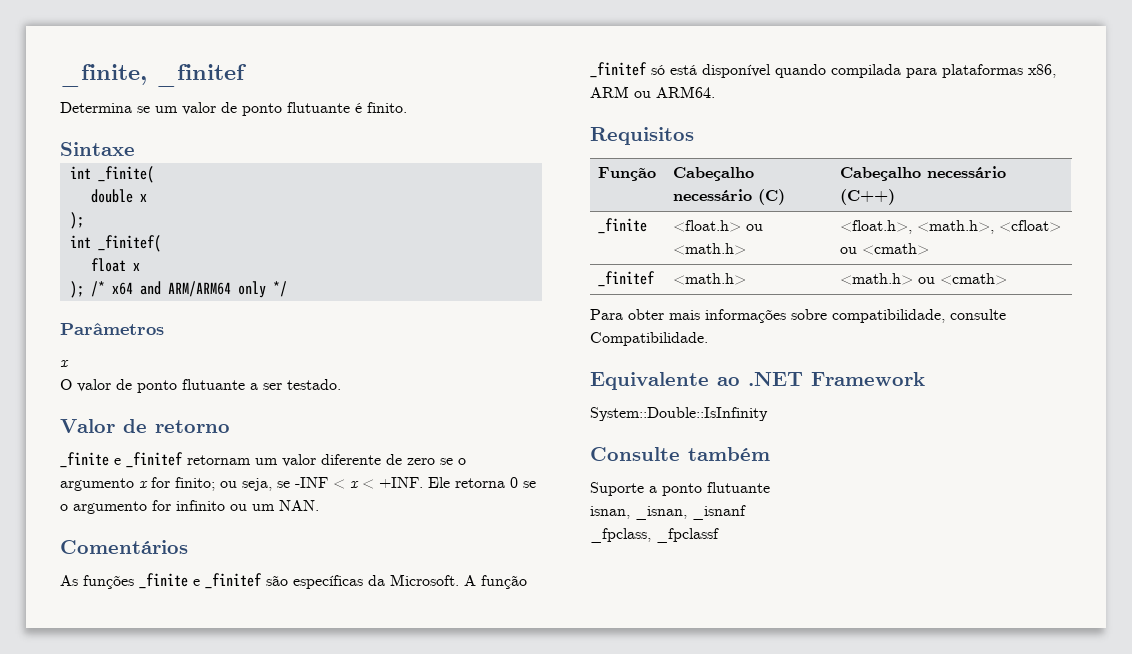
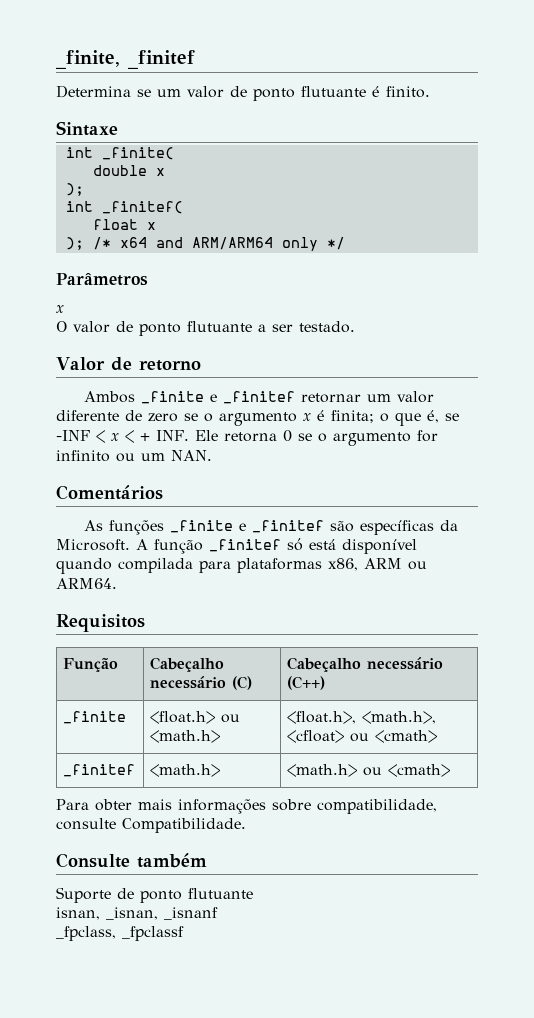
- _finite e _finitef retornam um valor diferente de zero se o argumento x for finito; ou seja, se -INF < x < +INF. Ele retorna 0 se o argumento for infinito ou um NAN.
+ Ambos _finite e _finitef retornar um valor diferente de zero se o argumento x é finita; o que é, se -INF < x < + INF. Ele retorna 0 se o argumento for infinito ou um NAN.
- Equivalente ao .NET Framework
- System::Double::IsInfinity
- Suporte a ponto flutuante
+ Suporte de ponto flutuante

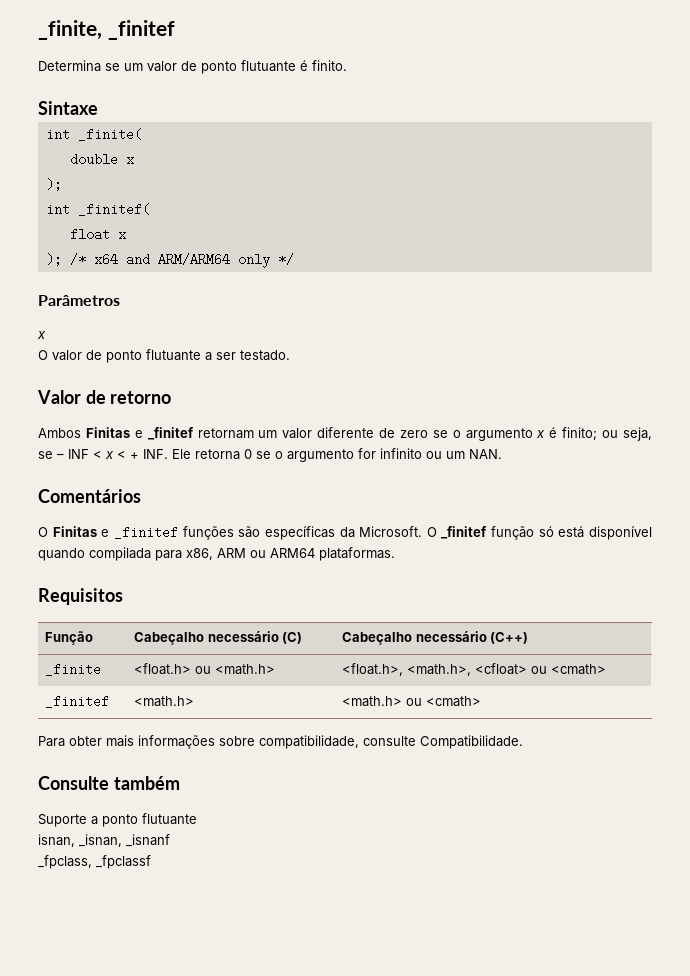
- Ambos _finite e _finitef retornar um valor diferente de zero se o argumento x é finita; o que é, se -INF < x < + INF. Ele retorna 0 se o argumento for infinito ou um NAN.
+ Ambos Finitas e _finitef retornam um valor diferente de zero se o argumento x é finito; ou seja, se – INF < x < + INF. Ele retorna 0 se o argumento for infinito ou um NAN.
- As funções _finite e _finitef são específicas da Microsoft.
+ O Finitas e _finitef funções são específicas da Microsoft.
- A função _finitef só está disponível quando compilada para plataformas x86, ARM ou ARM64.
+ O _finitef função só está disponível quando compilada para x86, ARM ou ARM64 plataformas.
- Suporte de ponto flutuante
+ Suporte a ponto flutuante

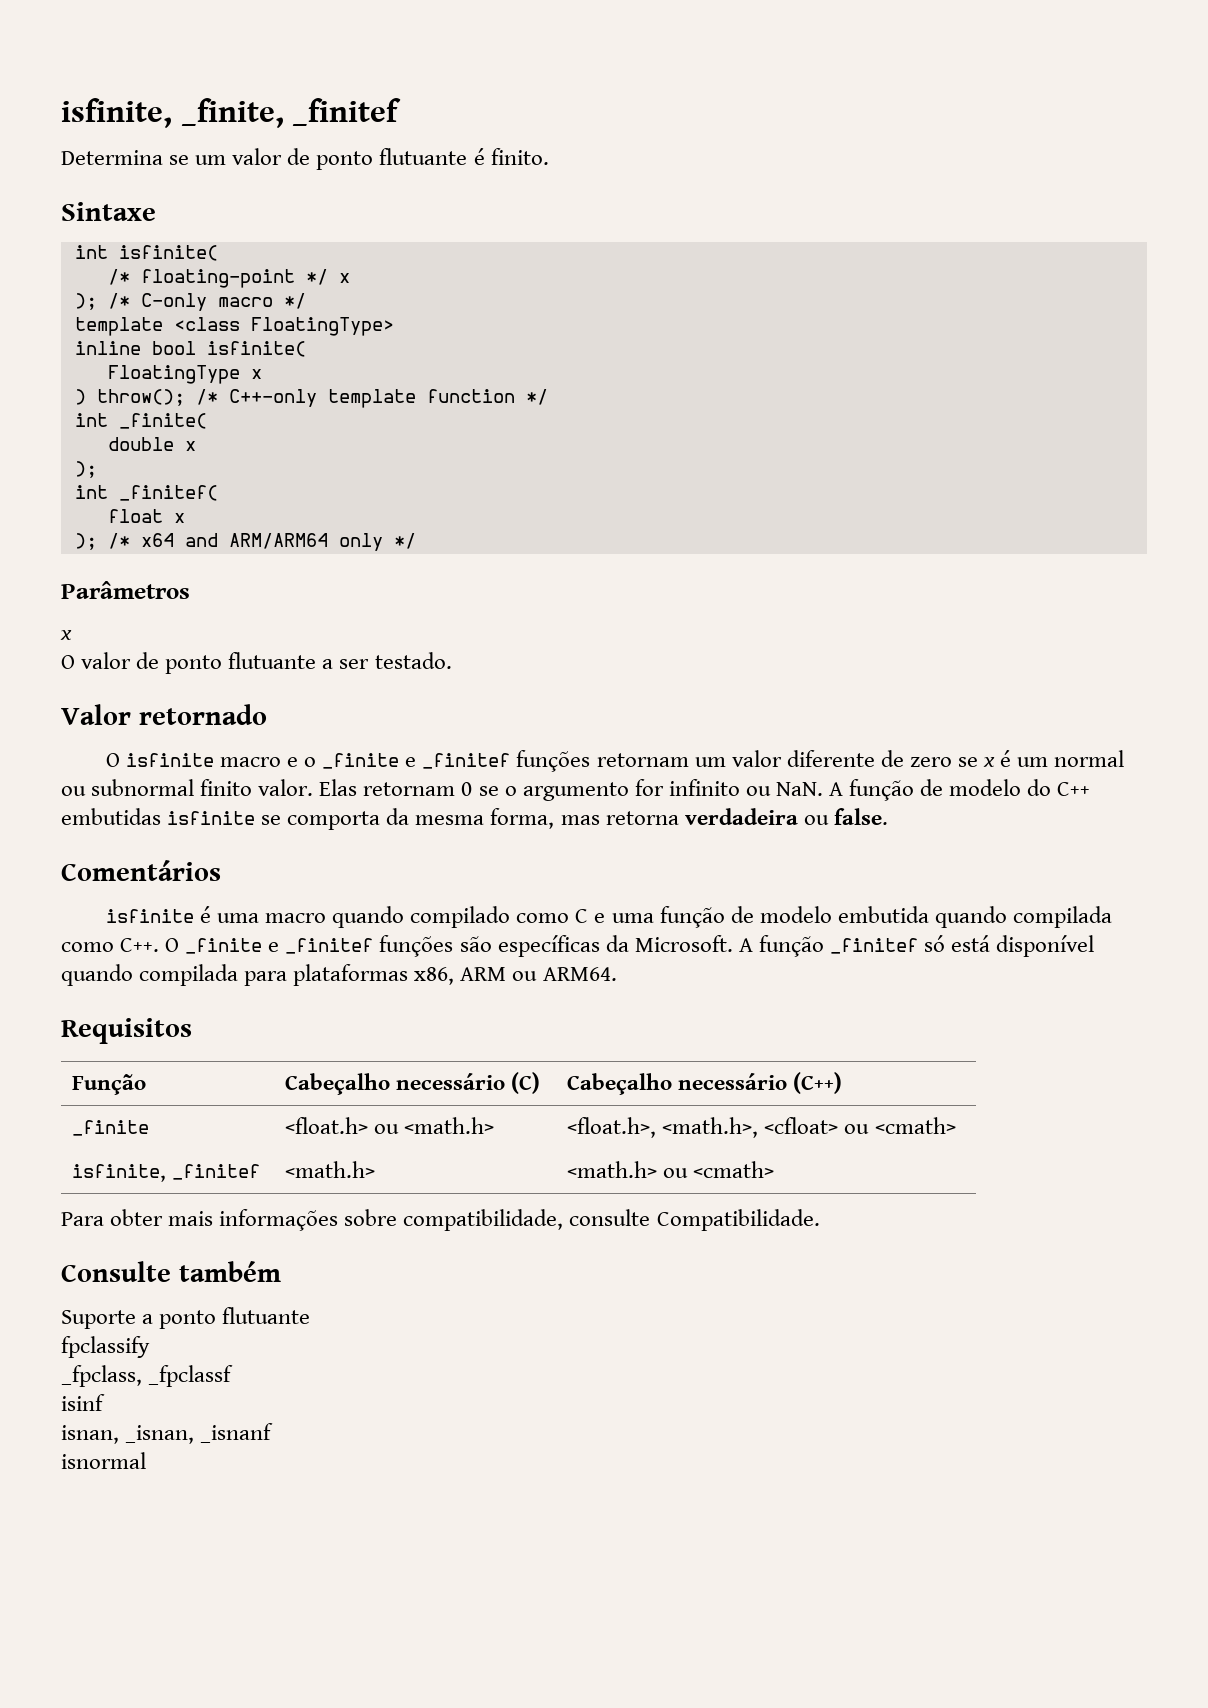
- _finite, _finitef
+ isfinite, _finite, _finitef
+ int isfinite(
+ /* floating-point */ x
+ ); /* C-only macro */
+ template <class FloatingType>
+ inline bool isfinite(
+ FloatingType x
+ ) throw(); /* C++-only template function */
- Valor de retorno
- Ambos Finitas e _finitef retornam um valor diferente de zero se o argumento x é finito; ou seja, se – INF < x < + INF. Ele retorna 0 se o argumento for infinito ou um NAN.
+ Valor retornado
+ O isfinite macro e o _finite e _finitef funções retornam um valor diferente de zero se x é um normal ou subnormal finito valor. Elas retornam 0 se o argumento for infinito ou NaN. A função de modelo do C++ embutidas isfinite se comporta da mesma forma, mas retorna verdadeira ou false.
  Comentários
- O Finitas e _finitef funções são específicas da Microsoft.
+ isfinite é uma macro quando compilado como C e uma função de modelo embutida quando compilada como C++. O _finite e _finitef funções são específicas da Microsoft.
- O _finitef função só está disponível quando compilada para x86, ARM ou ARM64 plataformas.
+ A função _finitef só está disponível quando compilada para plataformas x86, ARM ou ARM64.
- _finitef | <math.h> | <math.h> ou <cmath>
+ isfinite, _finitef | <math.h> | <math.h> ou <cmath>
+ fpclassify
+ _fpclass, _fpclassf
+ isinf
- _fpclass, _fpclassf
+ isnormal

